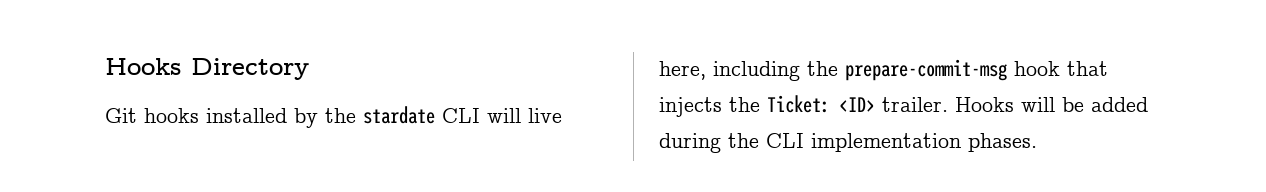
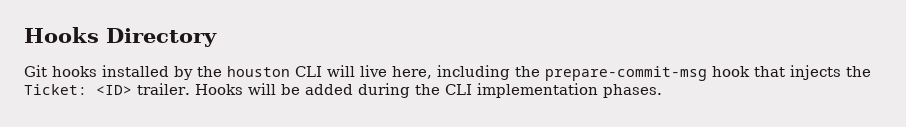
- Git hooks installed by the stardate CLI will live here, including the prepare-commit-msg hook that injects the Ticket: <ID> trailer.
+ Git hooks installed by the houston CLI will live here, including the prepare-commit-msg hook that injects the Ticket: <ID> trailer.

